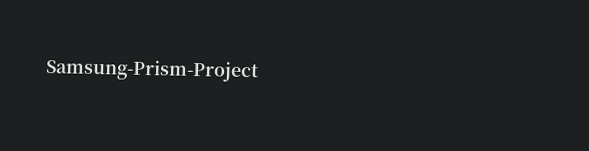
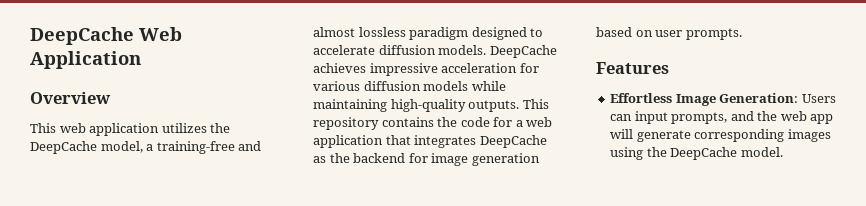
- Samsung-Prism-Project
+ DeepCache Web Application
+ Overview
+ This web application utilizes the DeepCache model, a training-free and almost lossless paradigm designed to accelerate diffusion models. DeepCache achieves impressive acceleration for various diffusion models while maintaining high-quality outputs. This repository contains the code for a web application that integrates DeepCache as the backend for image generation based on user prompts.
+ Features
+ Effortless Image Generation: Users can input prompts, and the web app will generate corresponding images using the DeepCache model.

